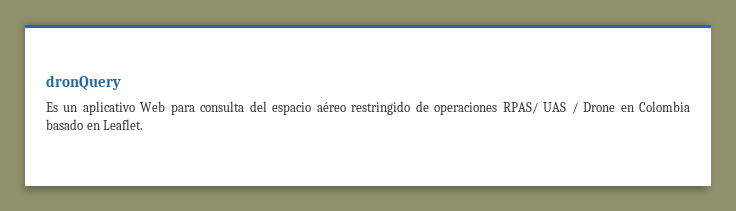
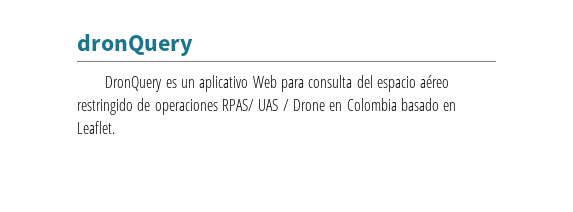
- Es un aplicativo Web para consulta del espacio aéreo restringido de operaciones RPAS/ UAS / Drone en Colombia basado en Leaflet.
+ DronQuery es un aplicativo Web para consulta del espacio aéreo restringido de operaciones RPAS/ UAS / Drone en Colombia basado en Leaflet.

